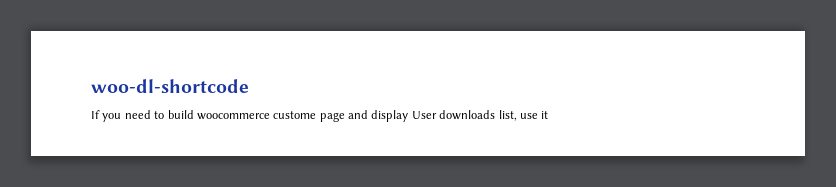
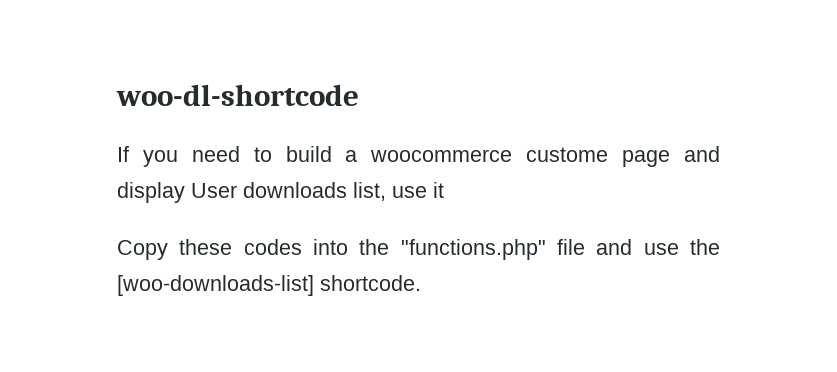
- If you need to build woocommerce custome page and display User downloads list, use it
+ If you need to build a woocommerce custome page and display User downloads list, use it
+ Copy these codes into the "functions.php" file and use the [woo-downloads-list] shortcode.

